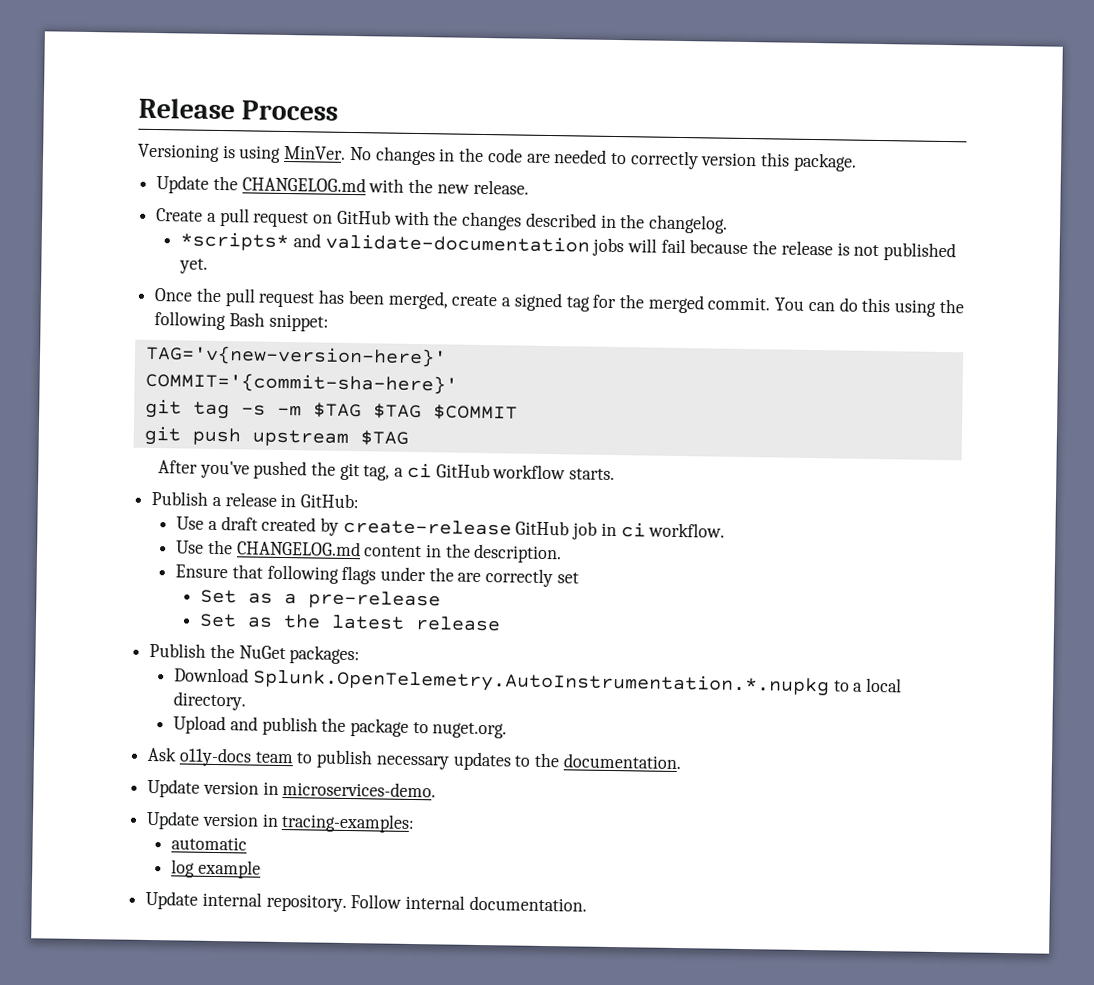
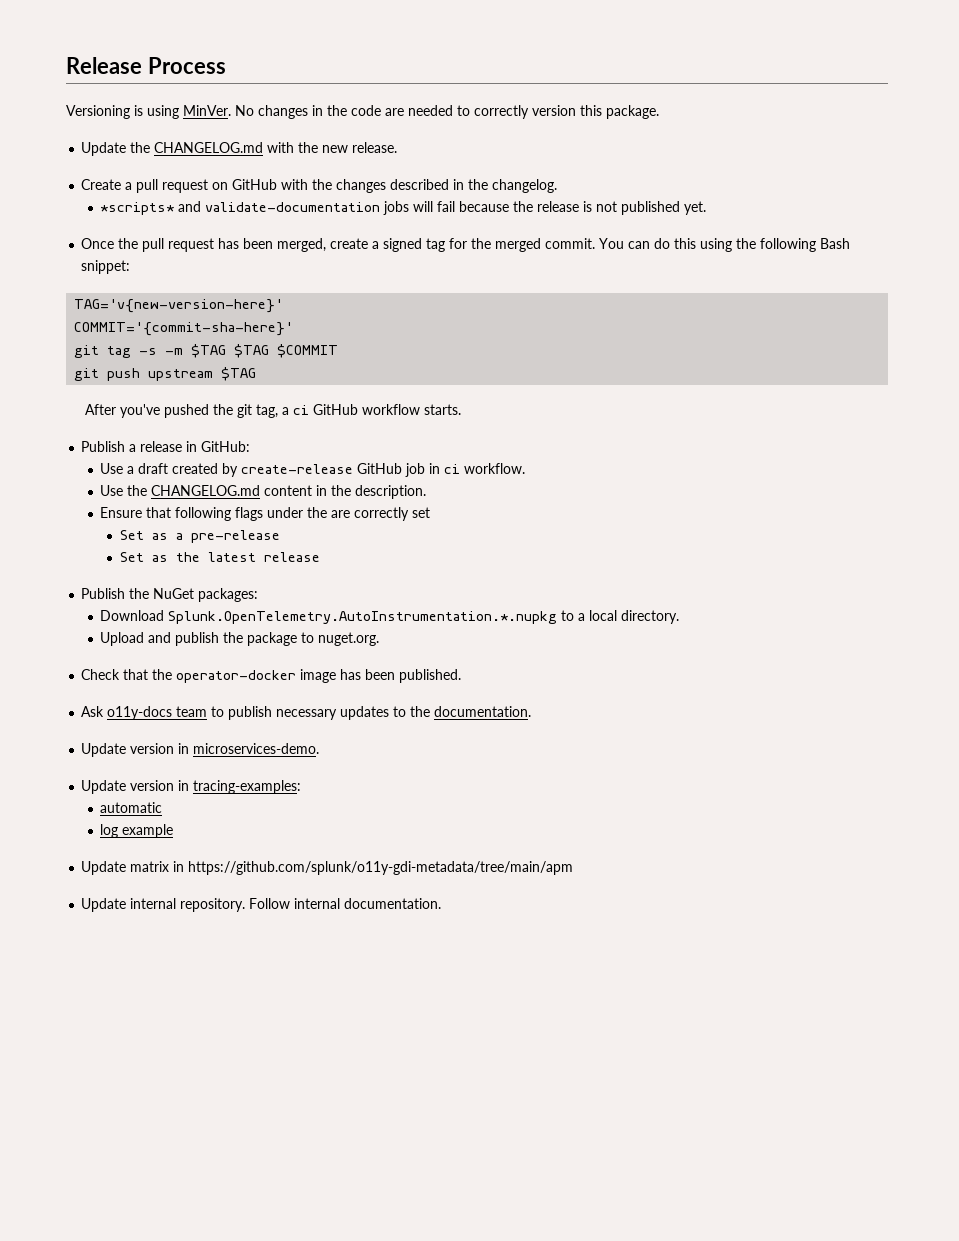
+ Check that the operator-docker image has been published.
+ Update matrix in https://github.com/splunk/o11y-gdi-metadata/tree/main/apm

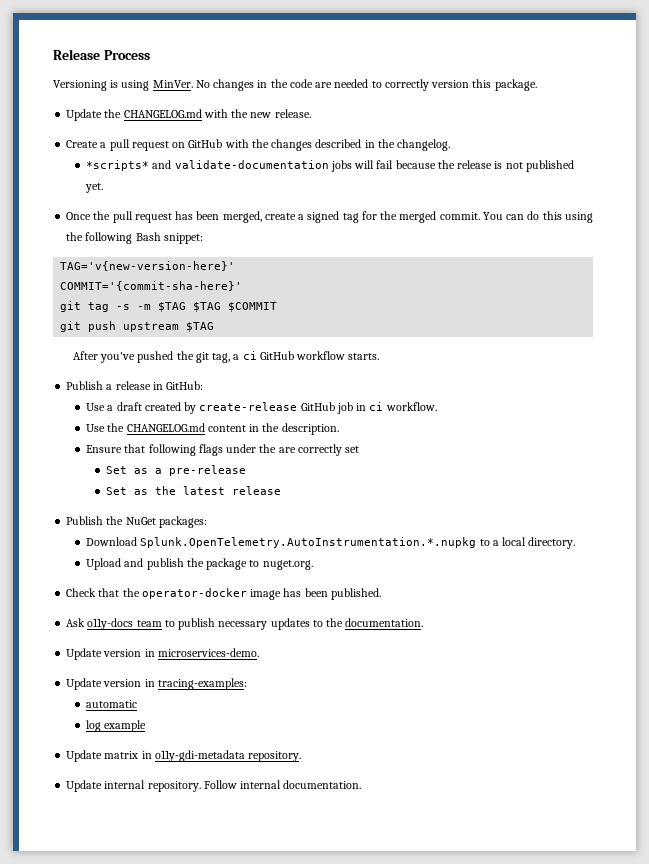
- Update matrix in https://github.com/splunk/o11y-gdi-metadata/tree/main/apm
+ Update matrix in o11y-gdi-metadata repository.

